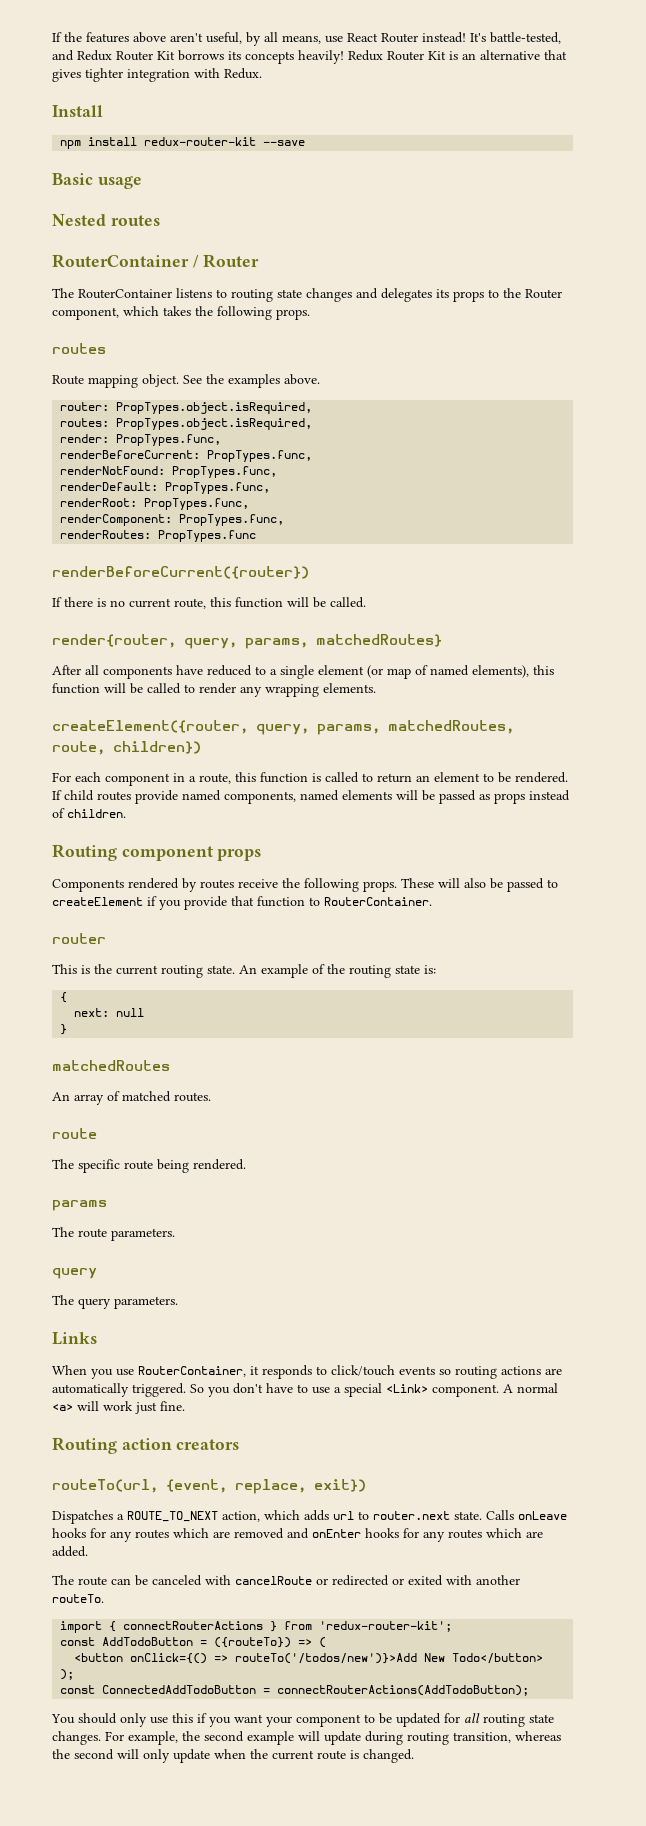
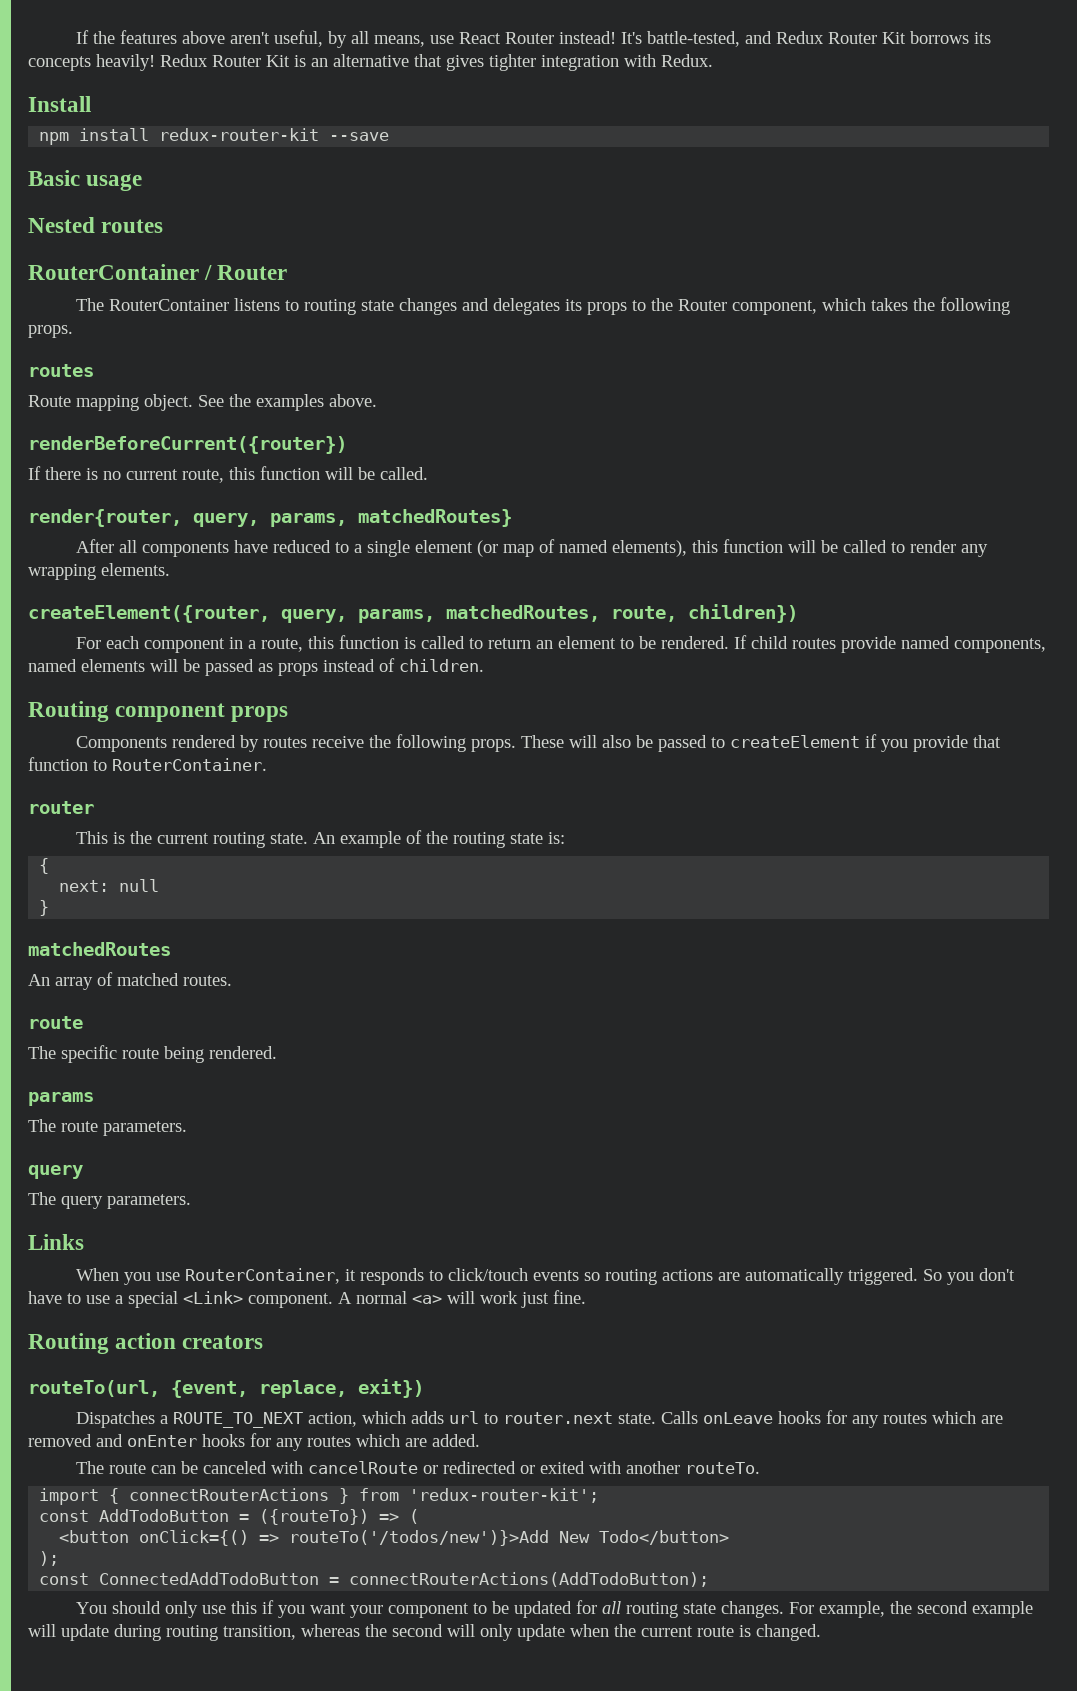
- router: PropTypes.object.isRequired,
- routes: PropTypes.object.isRequired,
- render: PropTypes.func,
- renderBeforeCurrent: PropTypes.func,
- renderNotFound: PropTypes.func,
- renderDefault: PropTypes.func,
- renderRoot: PropTypes.func,
- renderComponent: PropTypes.func,
- renderRoutes: PropTypes.func

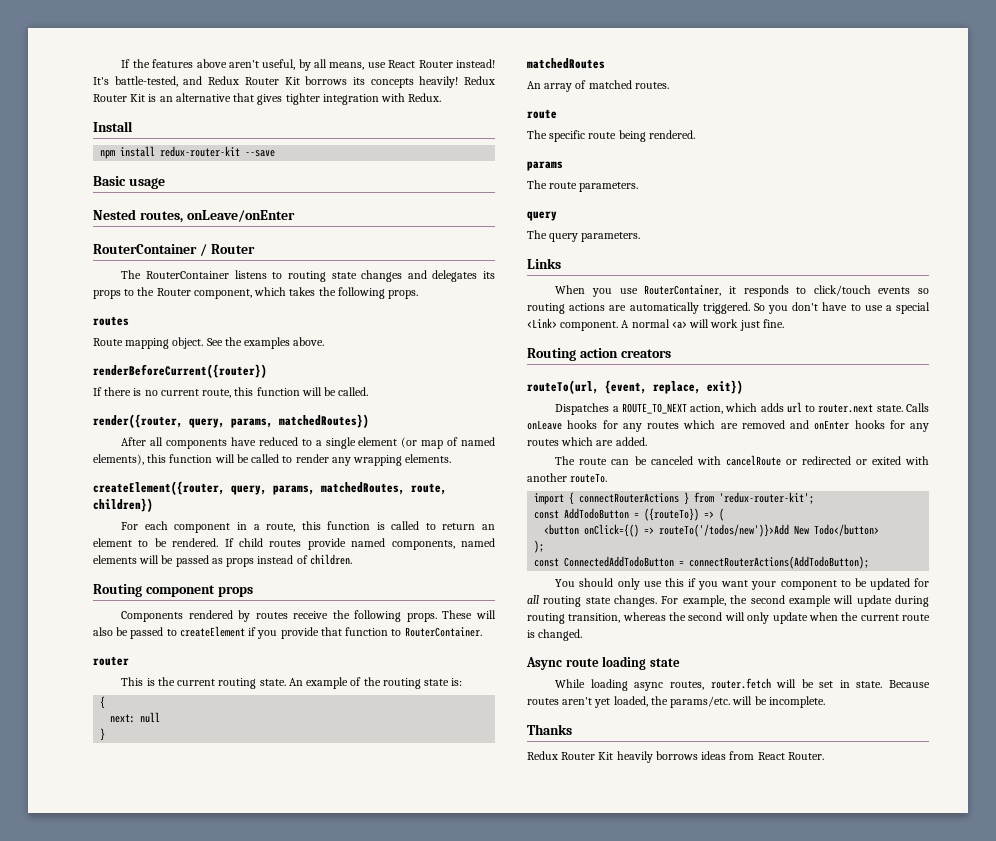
- Nested routes
+ Nested routes, onLeave/onEnter
- render{router, query, params, matchedRoutes}
+ render({router, query, params, matchedRoutes})
+ Async route loading state
+ While loading async routes, router.fetch will be set in state. Because routes aren't yet loaded, the params/etc. will be incomplete.
+ Thanks
+ Redux Router Kit heavily borrows ideas from React Router.

